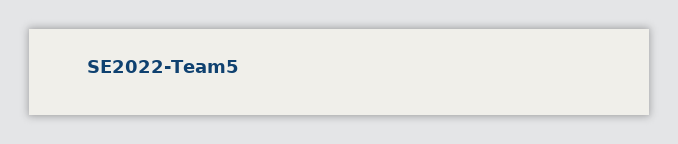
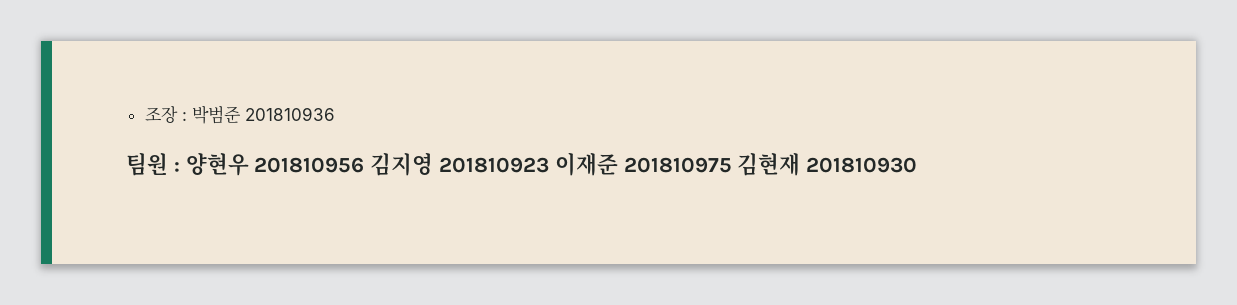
- SE2022-Team5
+ 조장 : 박범준 201810936
+ 팀원 : 양현우 201810956 김지영 201810923 이재준 201810975 김현재 201810930

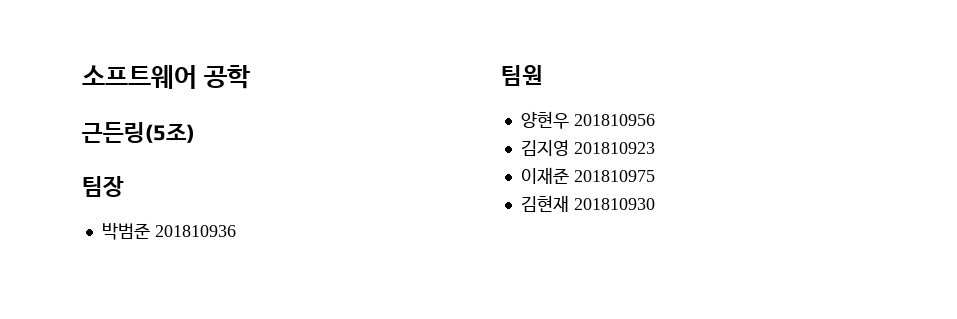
- 조장 : 박범준 201810936
+ 소프트웨어 공학
+ 근든링(5조)
+ 팀장
+ 박범준 201810936
- 팀원 : 양현우 201810956 김지영 201810923 이재준 201810975 김현재 201810930
+ 팀원
+ 양현우 201810956
+ 김지영 201810923
+ 이재준 201810975
+ 김현재 201810930

